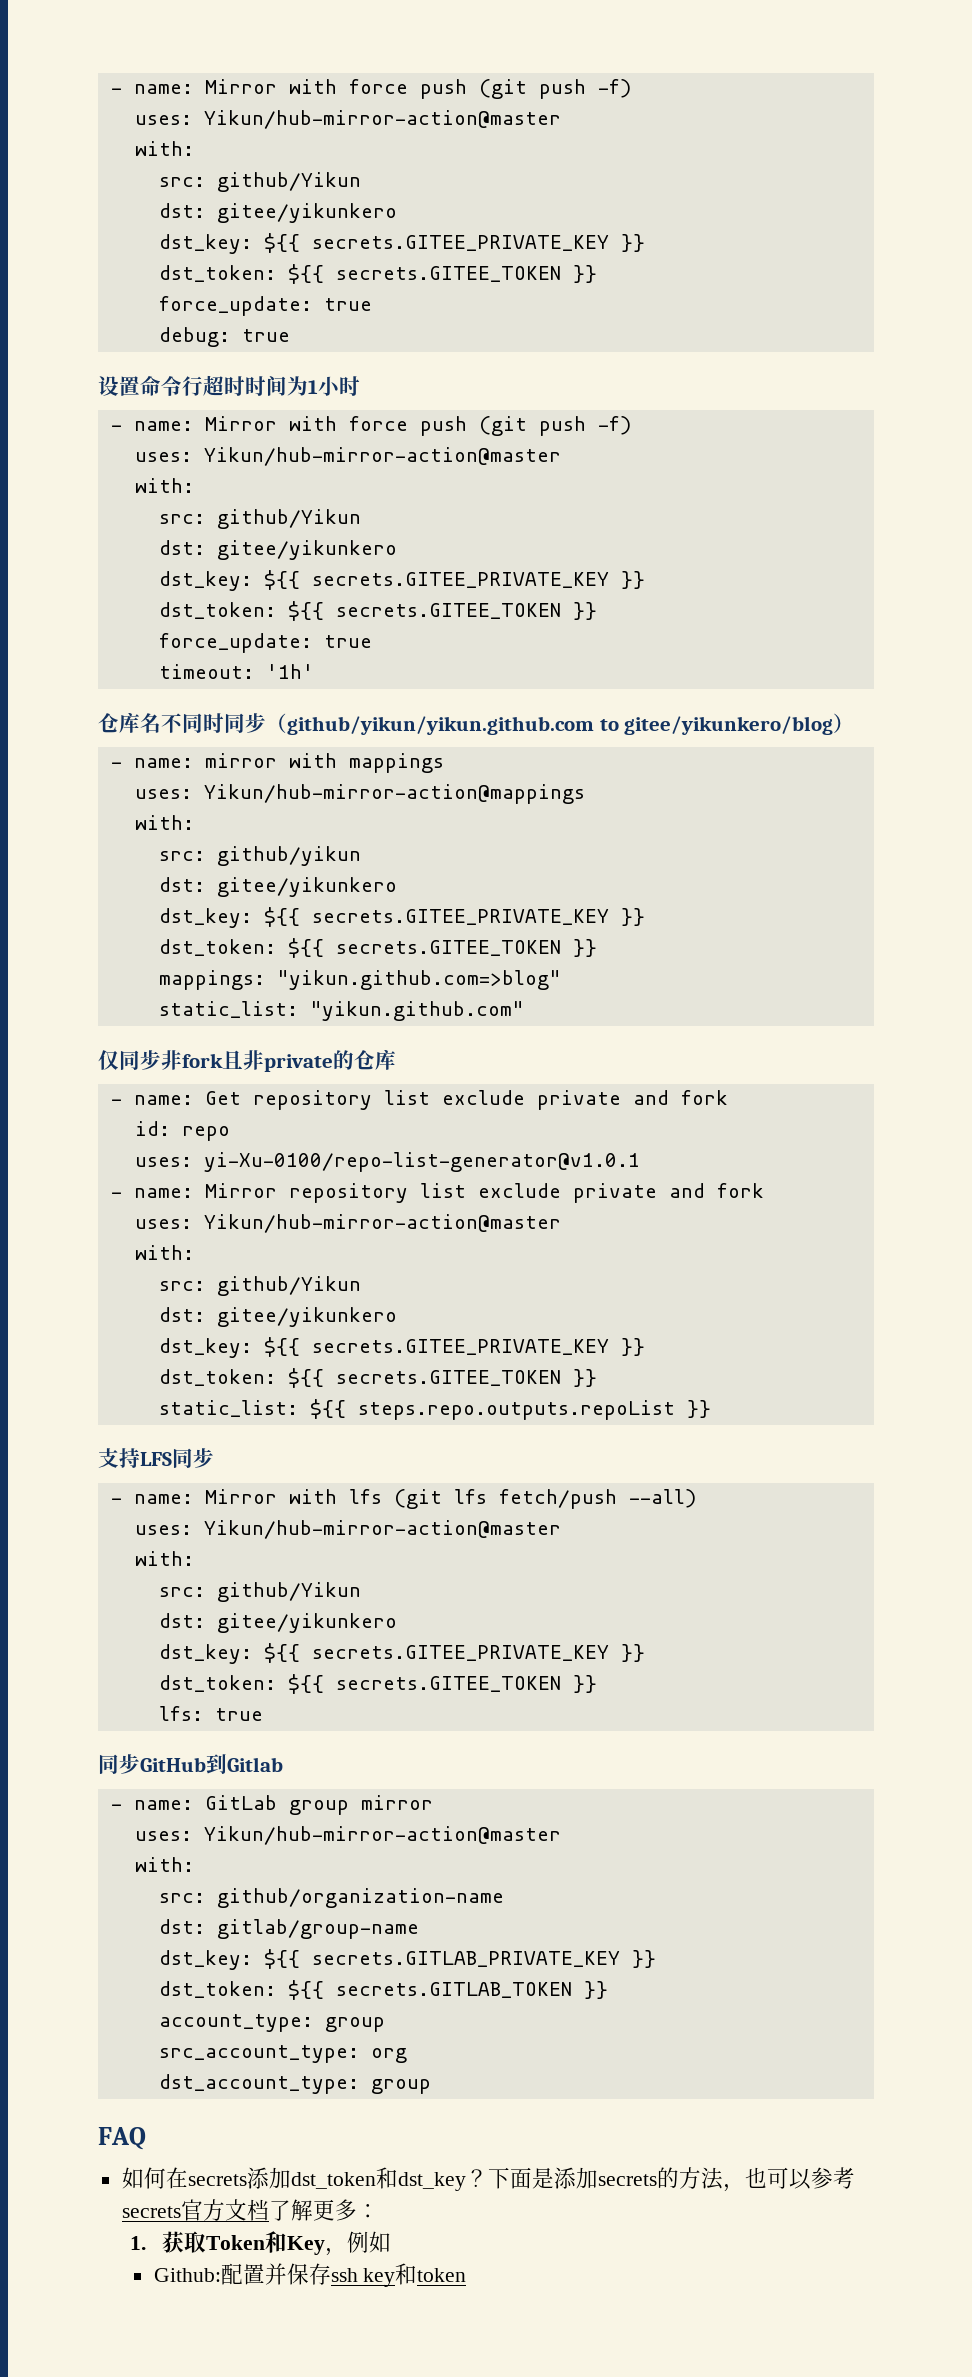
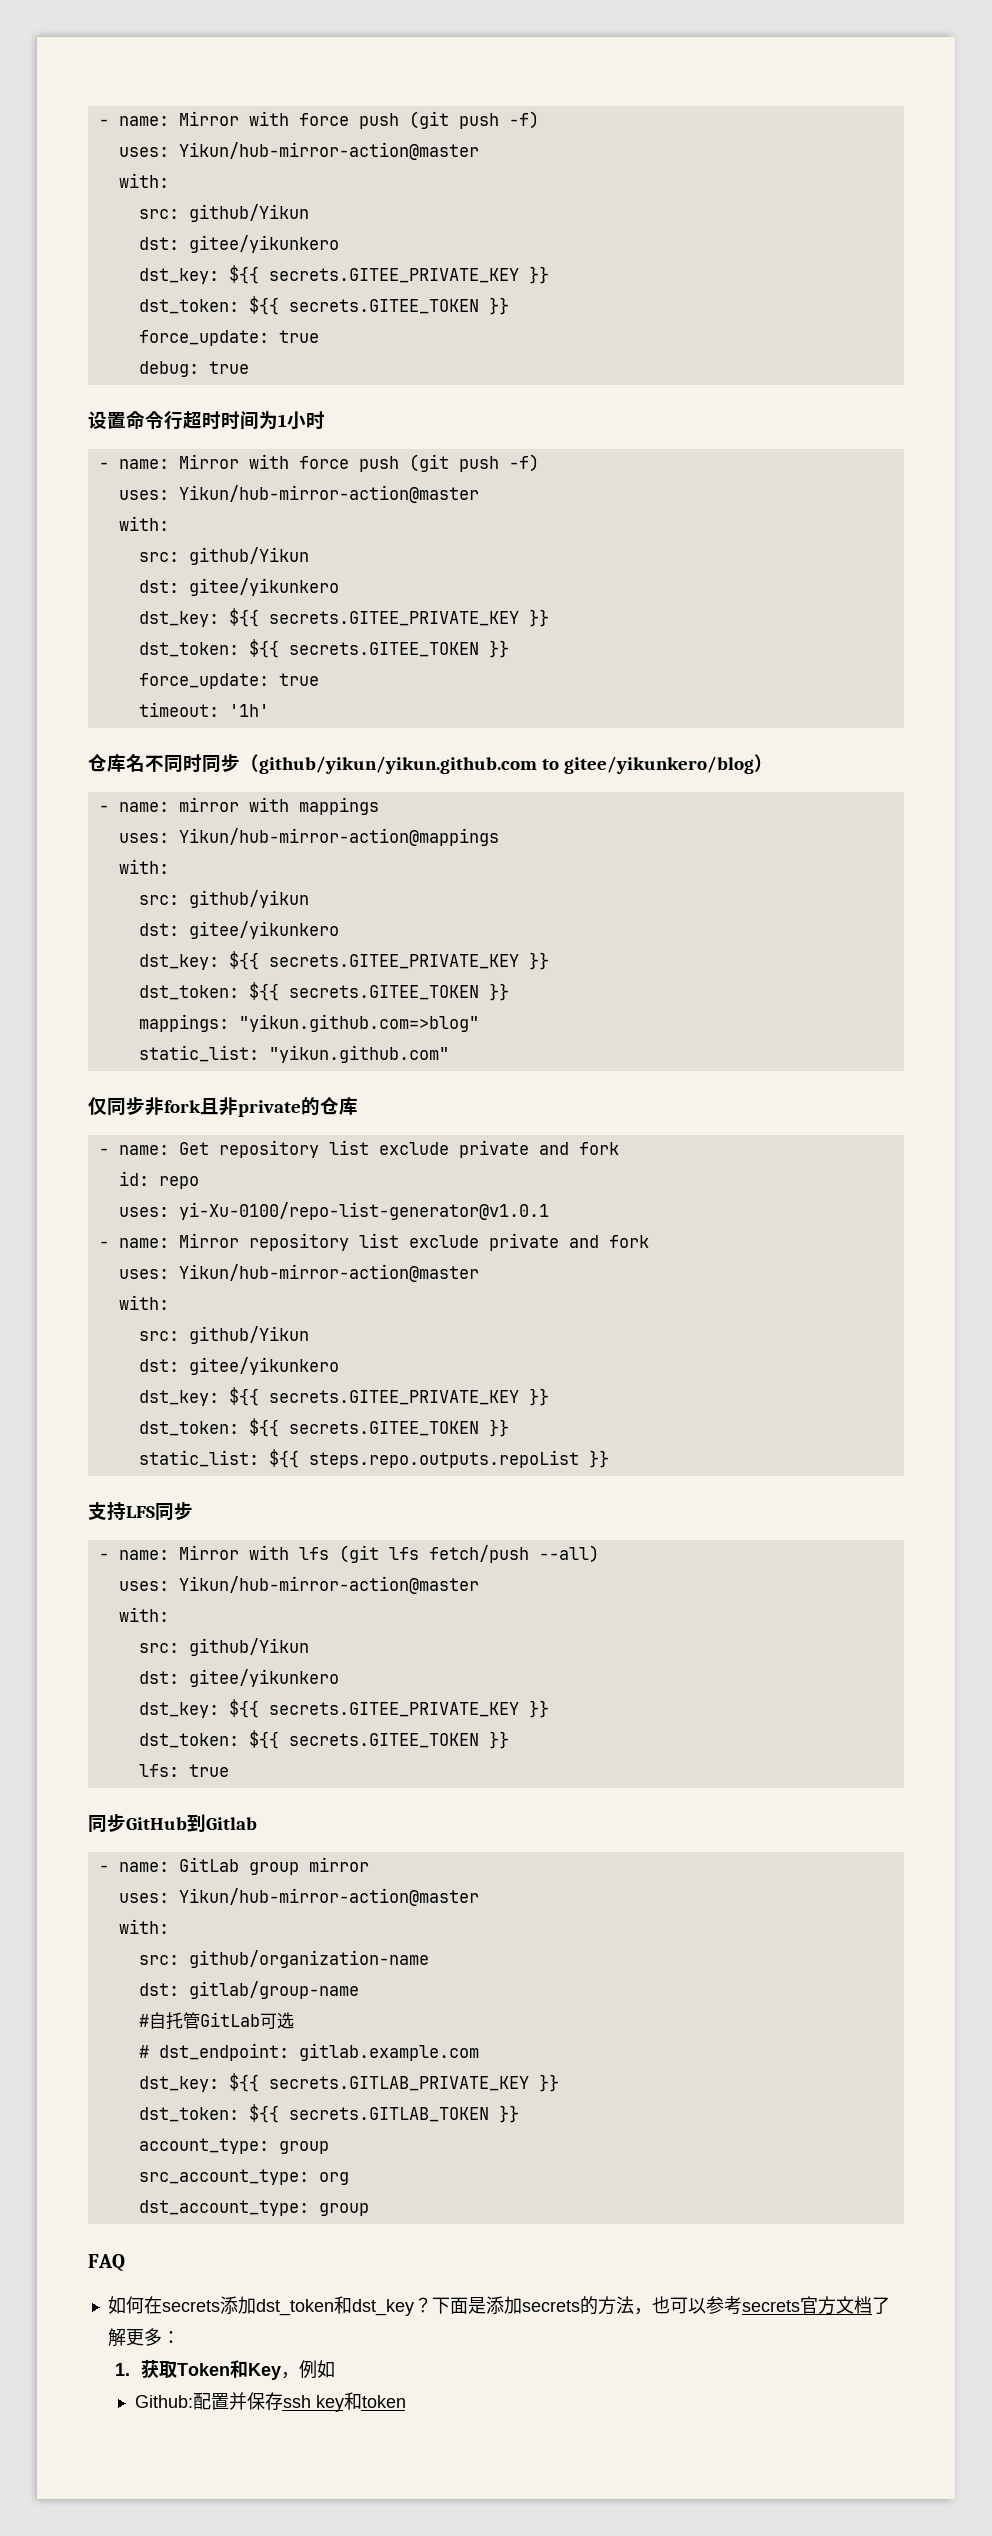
+ #自托管GitLab可选
+ # dst_endpoint: gitlab.example.com

